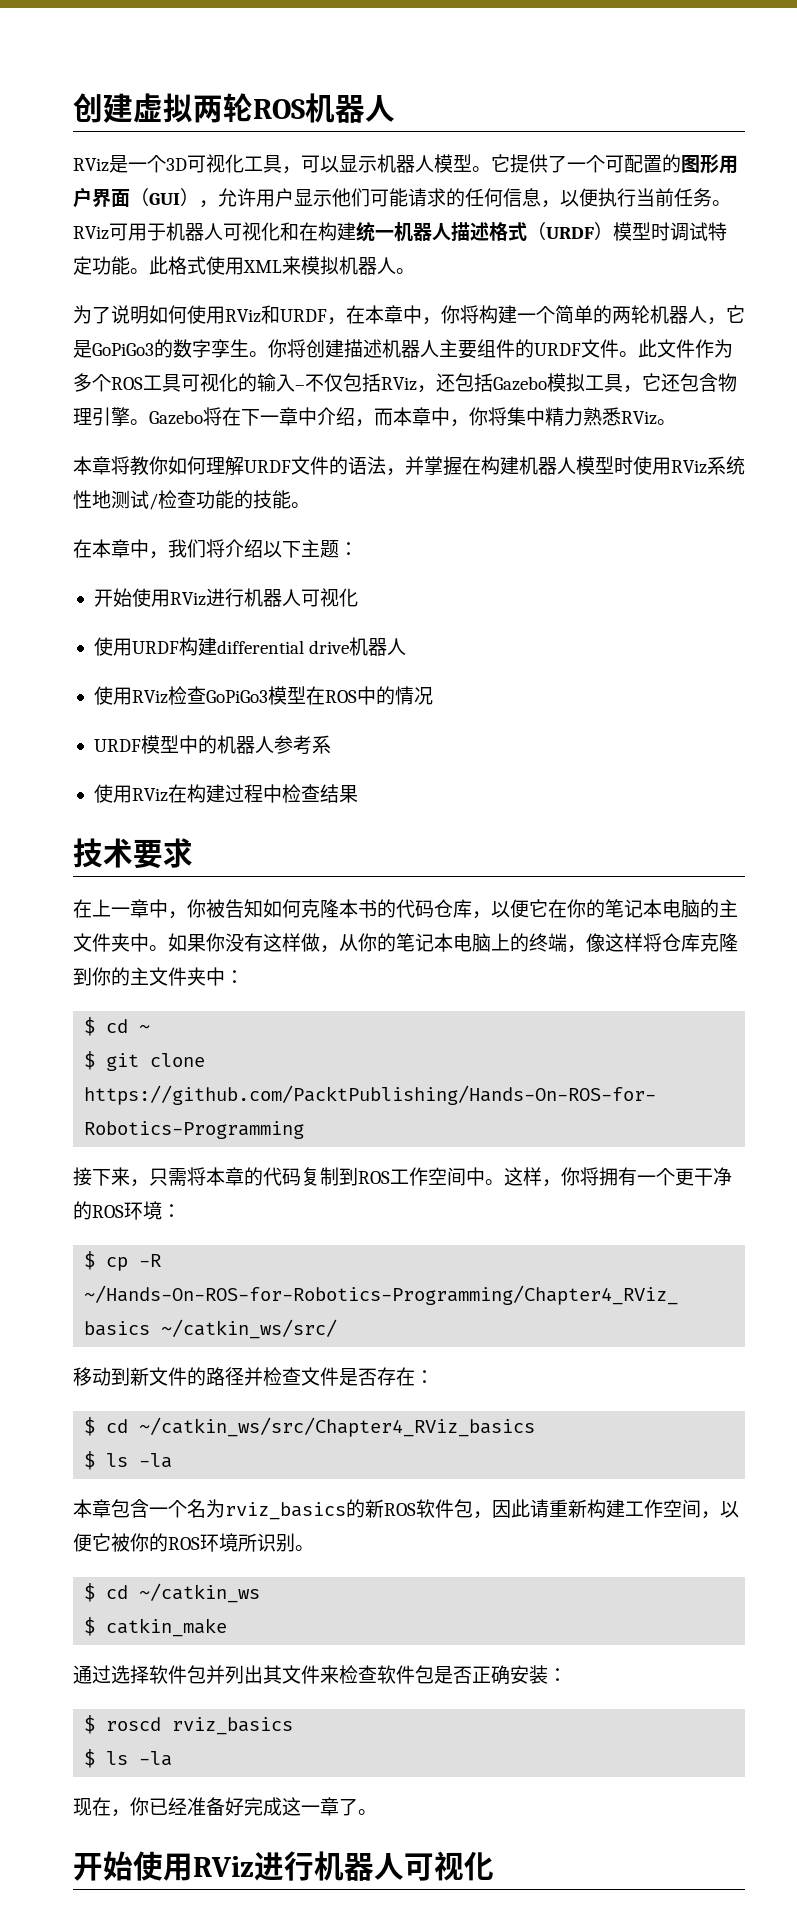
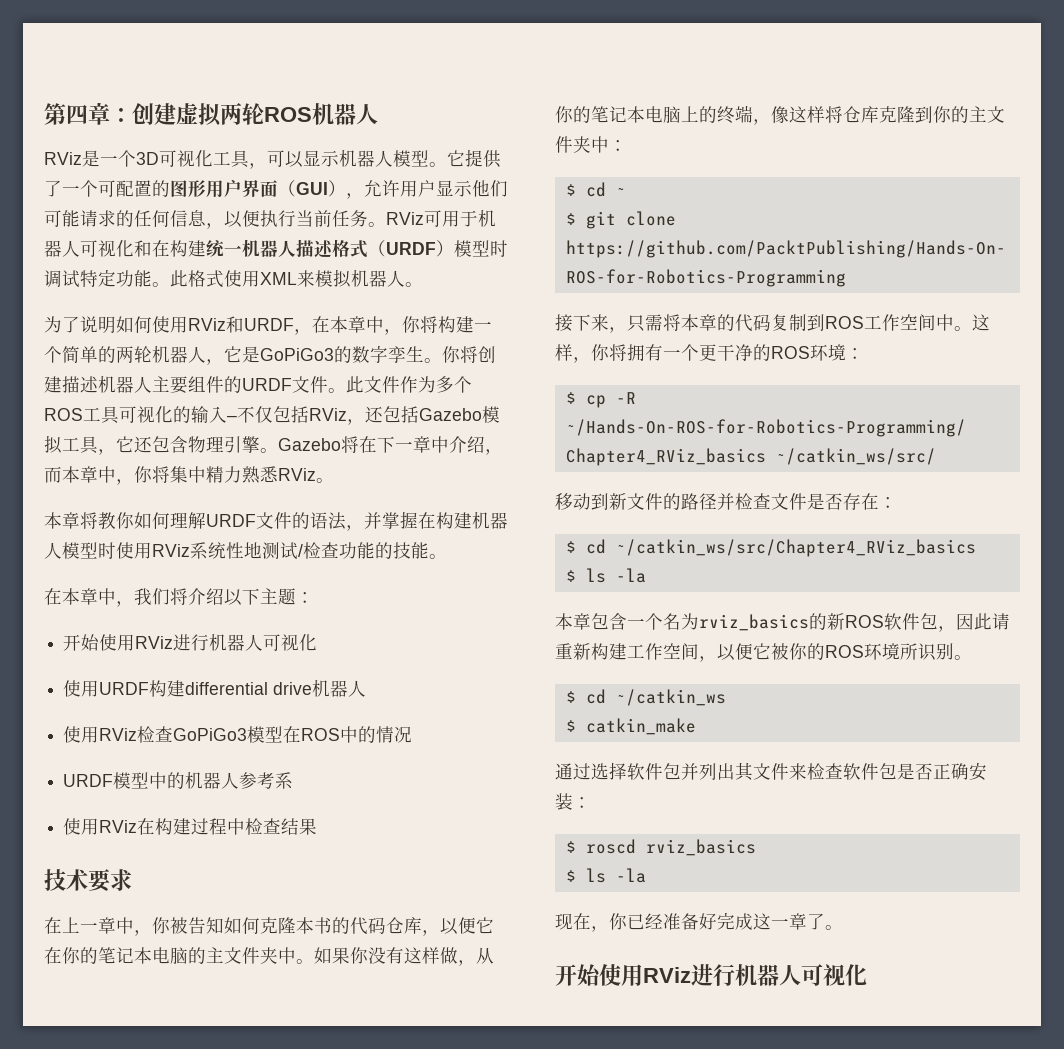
- 创建虚拟两轮ROS机器人
+ 第四章：创建虚拟两轮ROS机器人

